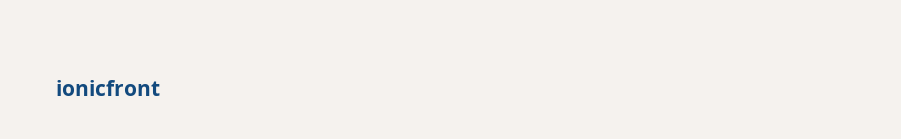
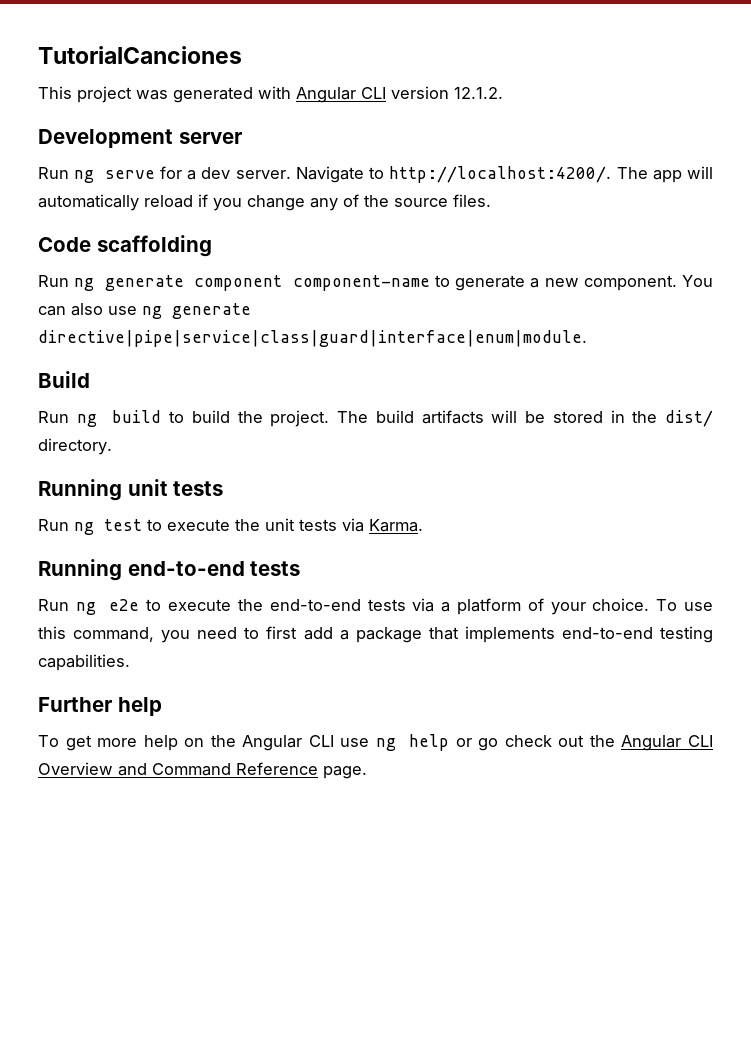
- ionicfront
+ TutorialCanciones
+ This project was generated with Angular CLI version 12.1.2.
+ Development server
+ Run ng serve for a dev server. Navigate to http://localhost:4200/. The app will automatically reload if you change any of the source files.
+ Code scaffolding
+ Run ng generate component component-name to generate a new component. You can also use ng generate directive|pipe|service|class|guard|interface|enum|module.
+ Build
+ Run ng build to build the project. The build artifacts will be stored in the dist/ directory.
+ Running unit tests
+ Run ng test to execute the unit tests via Karma.
+ Running end-to-end tests
+ Run ng e2e to execute the end-to-end tests via a platform of your choice. To use this command, you need to first add a package that implements end-to-end testing capabilities.
+ Further help
+ To get more help on the Angular CLI use ng help or go check out the Angular CLI Overview and Command Reference page.

